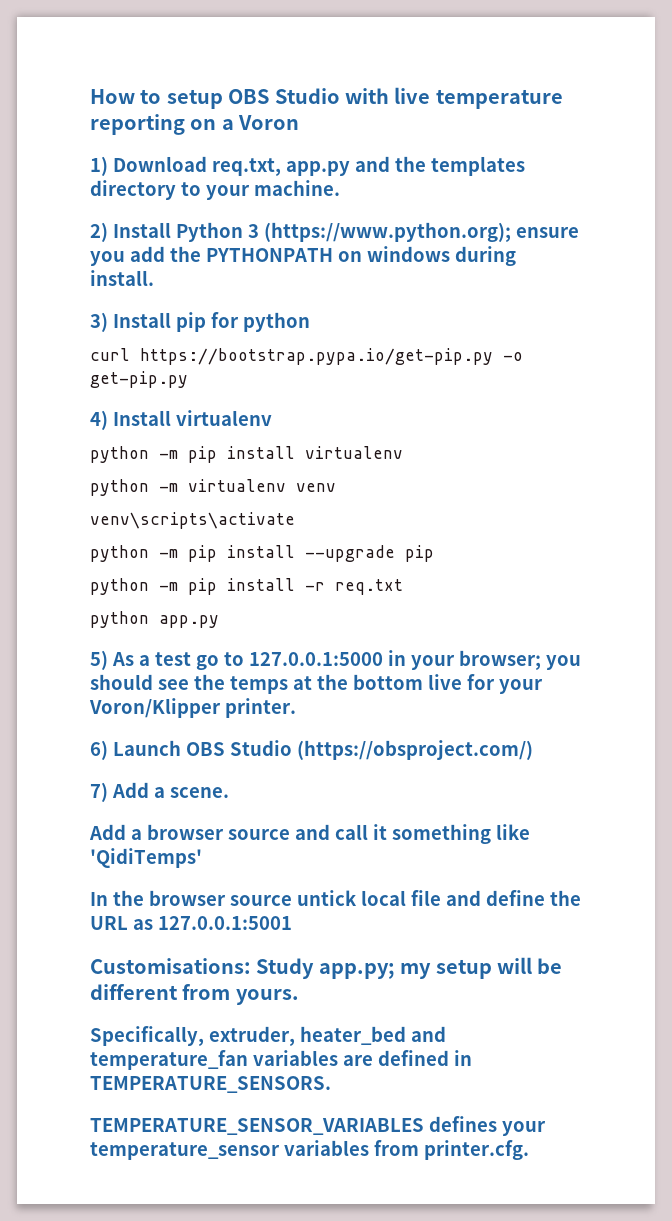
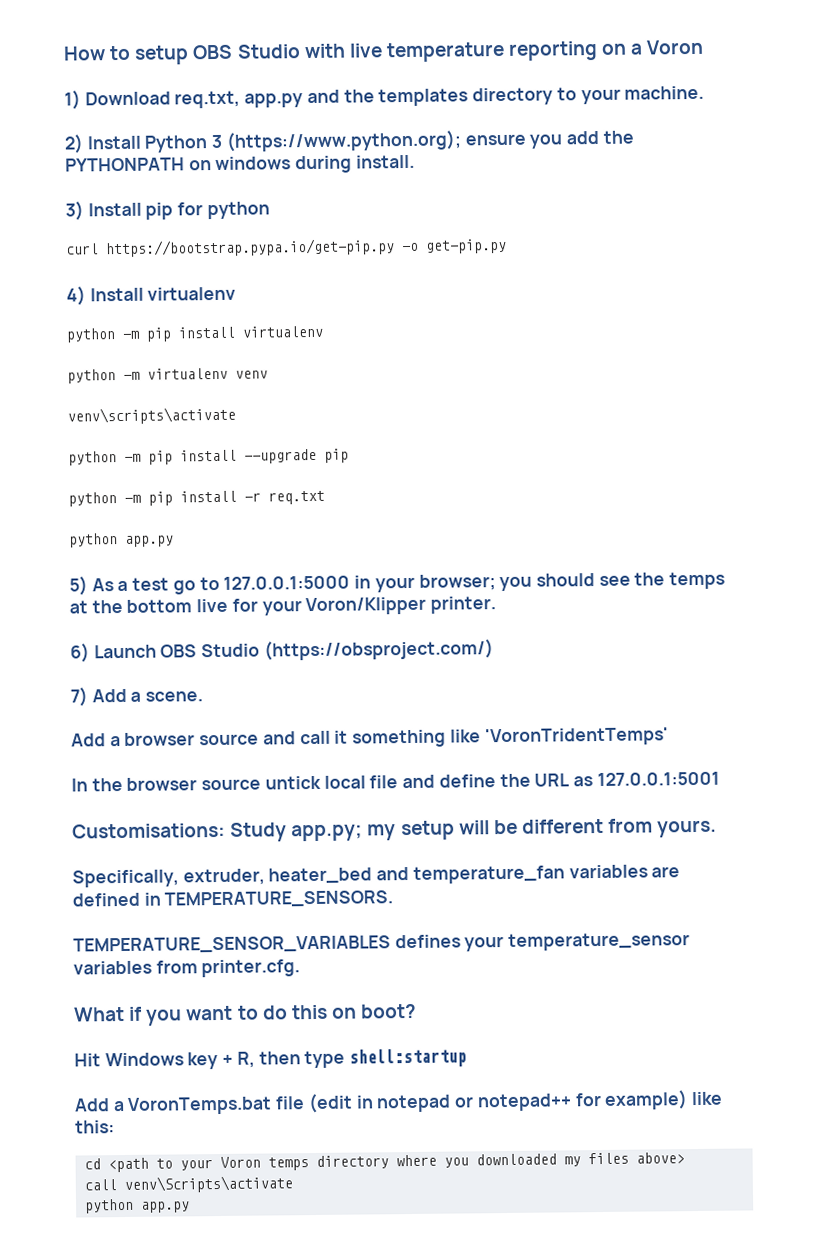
- Add a browser source and call it something like 'QidiTemps'
+ Add a browser source and call it something like 'VoronTridentTemps'
+ What if you want to do this on boot?
+ Hit Windows key + R, then type shell:startup
+ Add a VoronTemps.bat file (edit in notepad or notepad++ for example) like this:
+ cd <path to your Voron temps directory where you downloaded my files above>
+ call venv\Scripts\activate
+ python app.py

